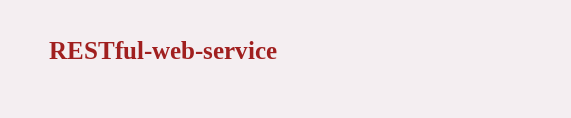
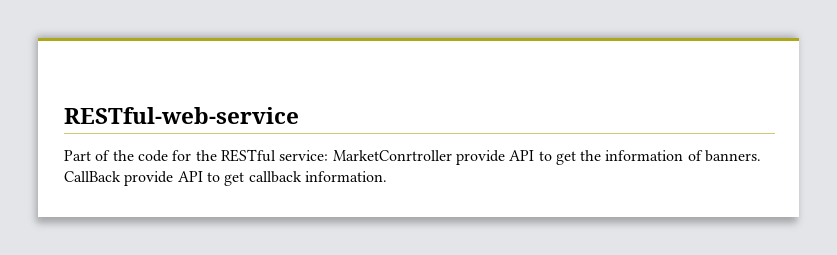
+ Part of the code for the RESTful service: MarketConrtroller provide API to get the information of banners. CallBack provide API to get callback information.

